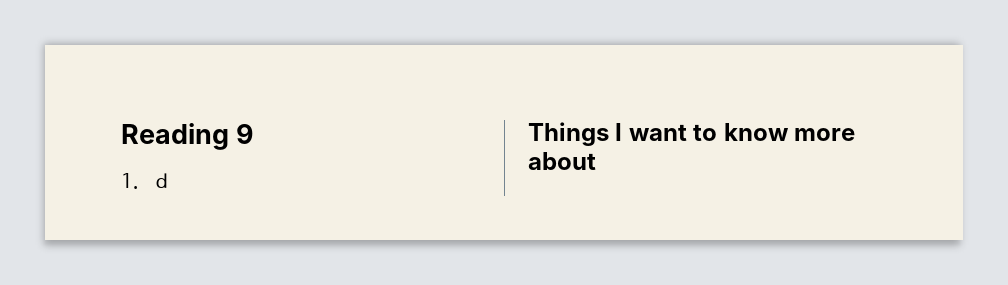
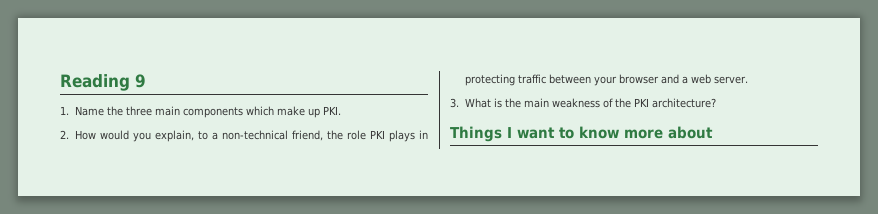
- 1. d
+ 1. Name the three main components which make up PKI.
+ 2. How would you explain, to a non-technical friend, the role PKI plays in protecting traffic between your browser and a web server.
+ 3. What is the main weakness of the PKI architecture?

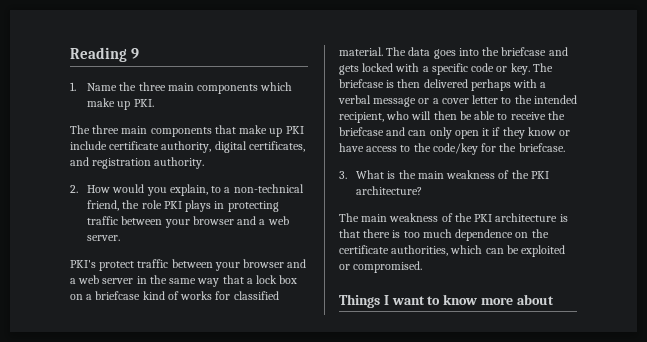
+ The three main components that make up PKI include certificate authority, digital certificates, and registration authority.
+ PKI's protect traffic between your browser and a web server in the same way that a lock box on a briefcase kind of works for classified material. The data goes into the briefcase and gets locked with a specific code or key. The briefcase is then delivered perhaps with a verbal message or a cover letter to the intended recipient, who will then be able to receive the briefcase and can only open it if they know or have access to the code/key for the briefcase.
+ The main weakness of the PKI architecture is that there is too much dependence on the certificate authorities, which can be exploited or compromised.

